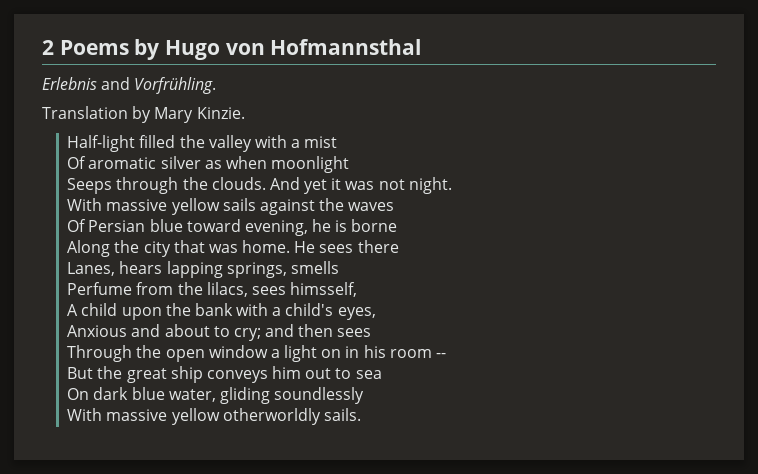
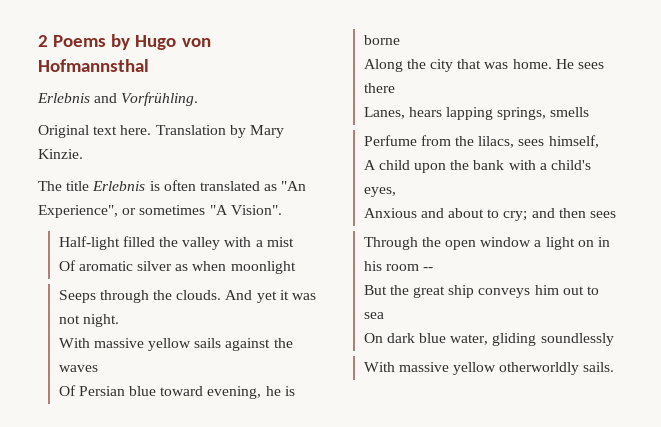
+ Original text here.
+ The title Erlebnis is often translated as "An Experience", or sometimes "A Vision".
- Perfume from the lilacs, sees himsself,
+ Perfume from the lilacs, sees himself,

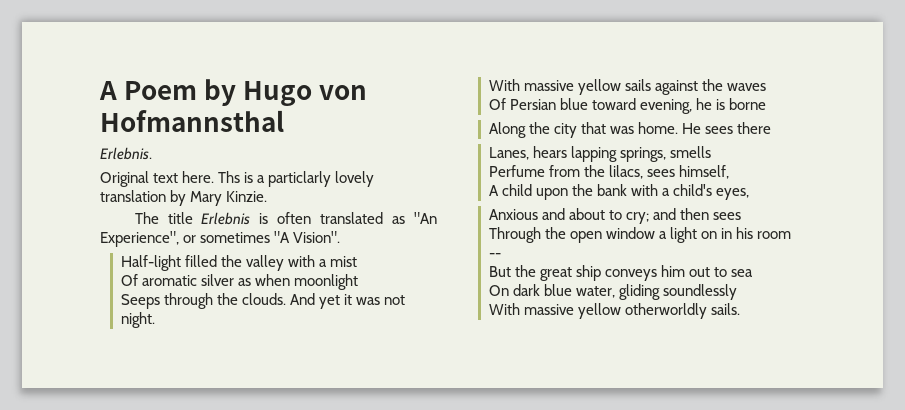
- 2 Poems by Hugo von Hofmannsthal
+ A Poem by Hugo von Hofmannsthal
- Erlebnis and Vorfrühling.
+ Erlebnis.
- Translation by Mary Kinzie.
+ Ths is a particlarly lovely translation by Mary Kinzie.

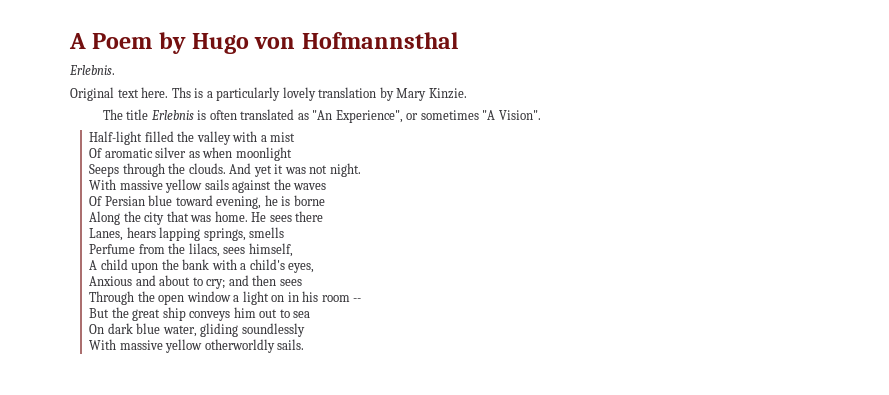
- Ths is a particlarly lovely translation by Mary Kinzie.
+ Ths is a particularly lovely translation by Mary Kinzie.

